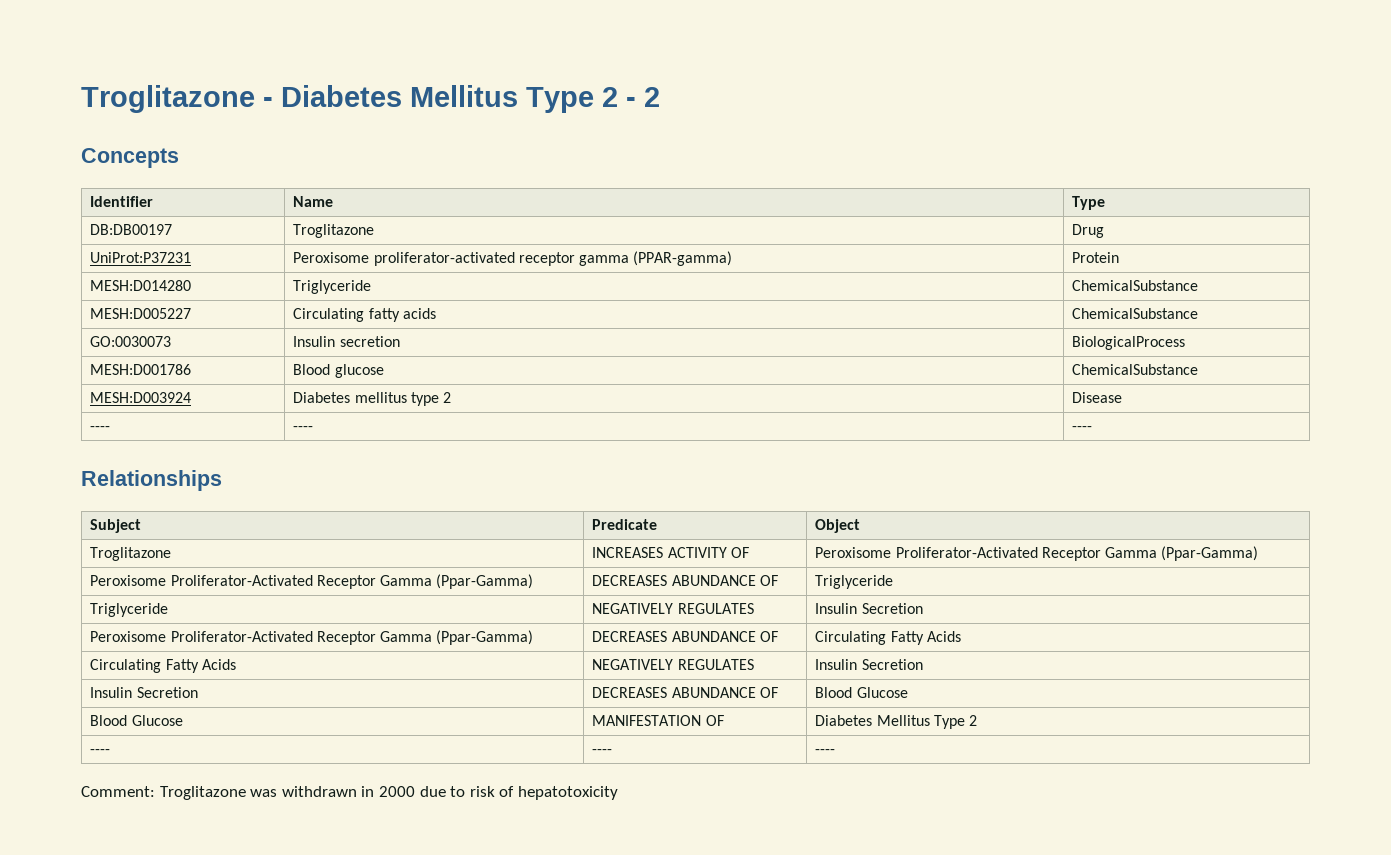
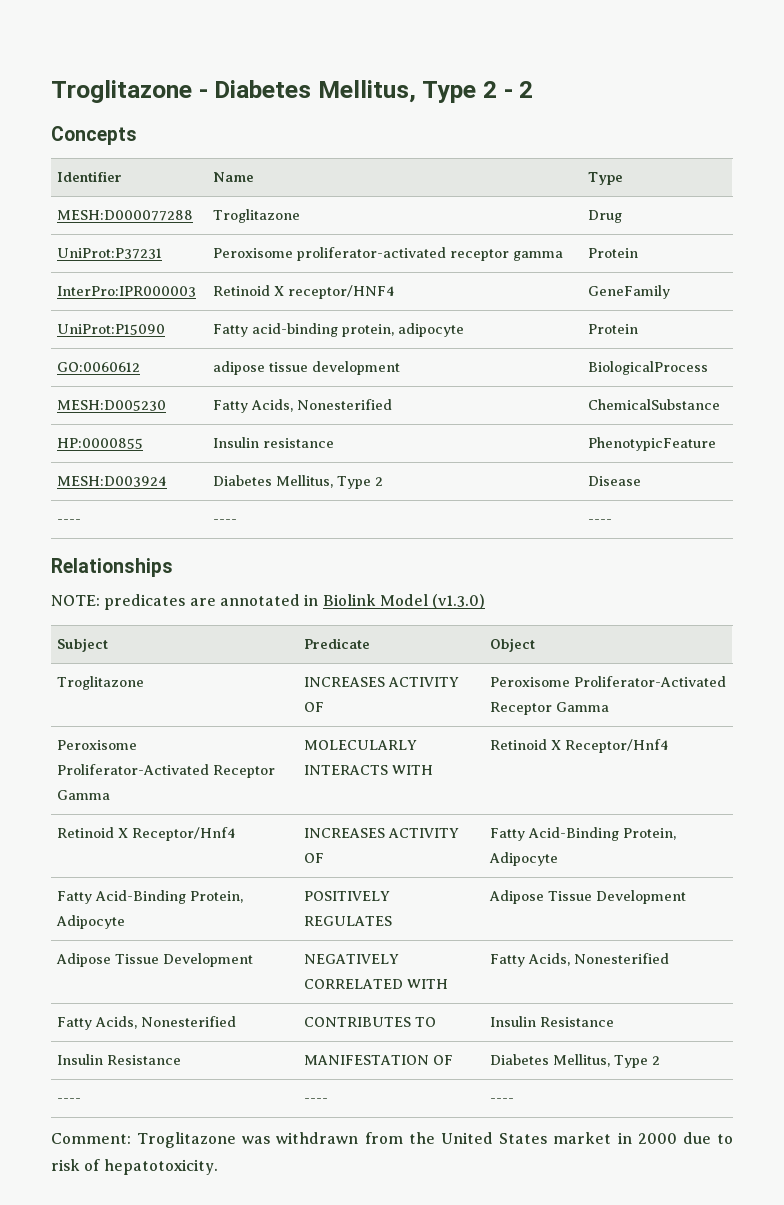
- Troglitazone - Diabetes Mellitus Type 2 - 2
+ Troglitazone - Diabetes Mellitus, Type 2 - 2
- DB:DB00197 | Troglitazone | Drug
+ MESH:D000077288 | Troglitazone | Drug
- UniProt:P37231 | Peroxisome proliferator-activated receptor gamma (PPAR-gamma) | Protein
- MESH:D014280 | Triglyceride | ChemicalSubstance
- MESH:D005227 | Circulating fatty acids | ChemicalSubstance
- GO:0030073 | Insulin secretion | BiologicalProcess
- MESH:D001786 | Blood glucose | ChemicalSubstance
+ UniProt:P37231 | Peroxisome proliferator-activated receptor gamma | Protein
+ InterPro:IPR000003 | Retinoid X receptor/HNF4 | GeneFamily
+ UniProt:P15090 | Fatty acid-binding protein, adipocyte | Protein
+ GO:0060612 | adipose tissue development | BiologicalProcess
+ MESH:D005230 | Fatty Acids, Nonesterified | ChemicalSubstance
+ HP:0000855 | Insulin resistance | PhenotypicFeature
- MESH:D003924 | Diabetes mellitus type 2 | Disease
+ MESH:D003924 | Diabetes Mellitus, Type 2 | Disease
+ NOTE: predicates are annotated in Biolink Model (v1.3.0)
- Troglitazone | INCREASES ACTIVITY OF | Peroxisome Proliferator-Activated Receptor Gamma (Ppar-Gamma)
- Peroxisome Proliferator-Activated Receptor Gamma (Ppar-Gamma) | DECREASES ABUNDANCE OF | Triglyceride
- Triglyceride | NEGATIVELY REGULATES | Insulin Secretion
- Peroxisome Proliferator-Activated Receptor Gamma (Ppar-Gamma) | DECREASES ABUNDANCE OF | Circulating Fatty Acids
- Circulating Fatty Acids | NEGATIVELY REGULATES | Insulin Secretion
- Insulin Secretion | DECREASES ABUNDANCE OF | Blood Glucose
- Blood Glucose | MANIFESTATION OF | Diabetes Mellitus Type 2
+ Troglitazone | INCREASES ACTIVITY OF | Peroxisome Proliferator-Activated Receptor Gamma
+ Peroxisome Proliferator-Activated Receptor Gamma | MOLECULARLY INTERACTS WITH | Retinoid X Receptor/Hnf4
+ Retinoid X Receptor/Hnf4 | INCREASES ACTIVITY OF | Fatty Acid-Binding Protein, Adipocyte
+ Fatty Acid-Binding Protein, Adipocyte | POSITIVELY REGULATES | Adipose Tissue Development
+ Adipose Tissue Development | NEGATIVELY CORRELATED WITH | Fatty Acids, Nonesterified
+ Fatty Acids, Nonesterified | CONTRIBUTES TO | Insulin Resistance
+ Insulin Resistance | MANIFESTATION OF | Diabetes Mellitus, Type 2
- Comment: Troglitazone was withdrawn in 2000 due to risk of hepatotoxicity
+ Comment: Troglitazone was withdrawn from the United States market in 2000 due to risk of hepatotoxicity.

